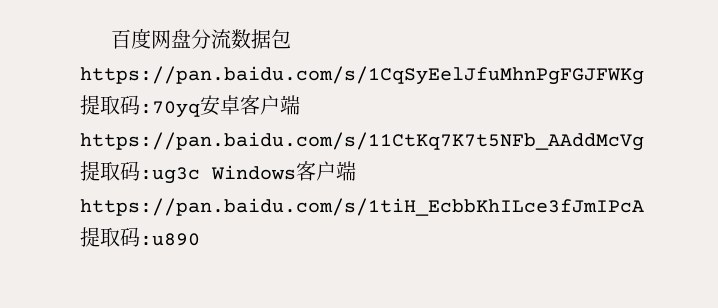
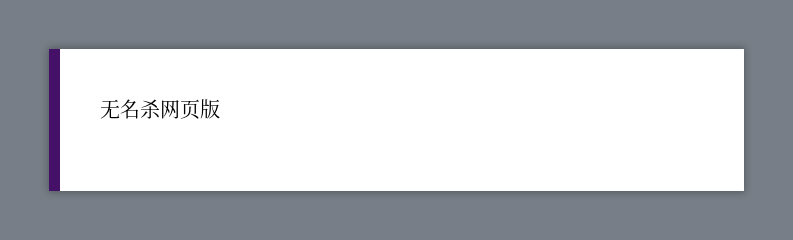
- 百度网盘分流数据包https://pan.baidu.com/s/1CqSyEelJfuMhnPgFGJFWKg提取码:70yq安卓客户端https://pan.baidu.com/s/11CtKq7K7t5NFb_AAddMcVg提取码:ug3c Windows客户端https://pan.baidu.com/s/1tiH_EcbbKhILce3fJmIPcA提取码:u890
+ 无名杀网页版

